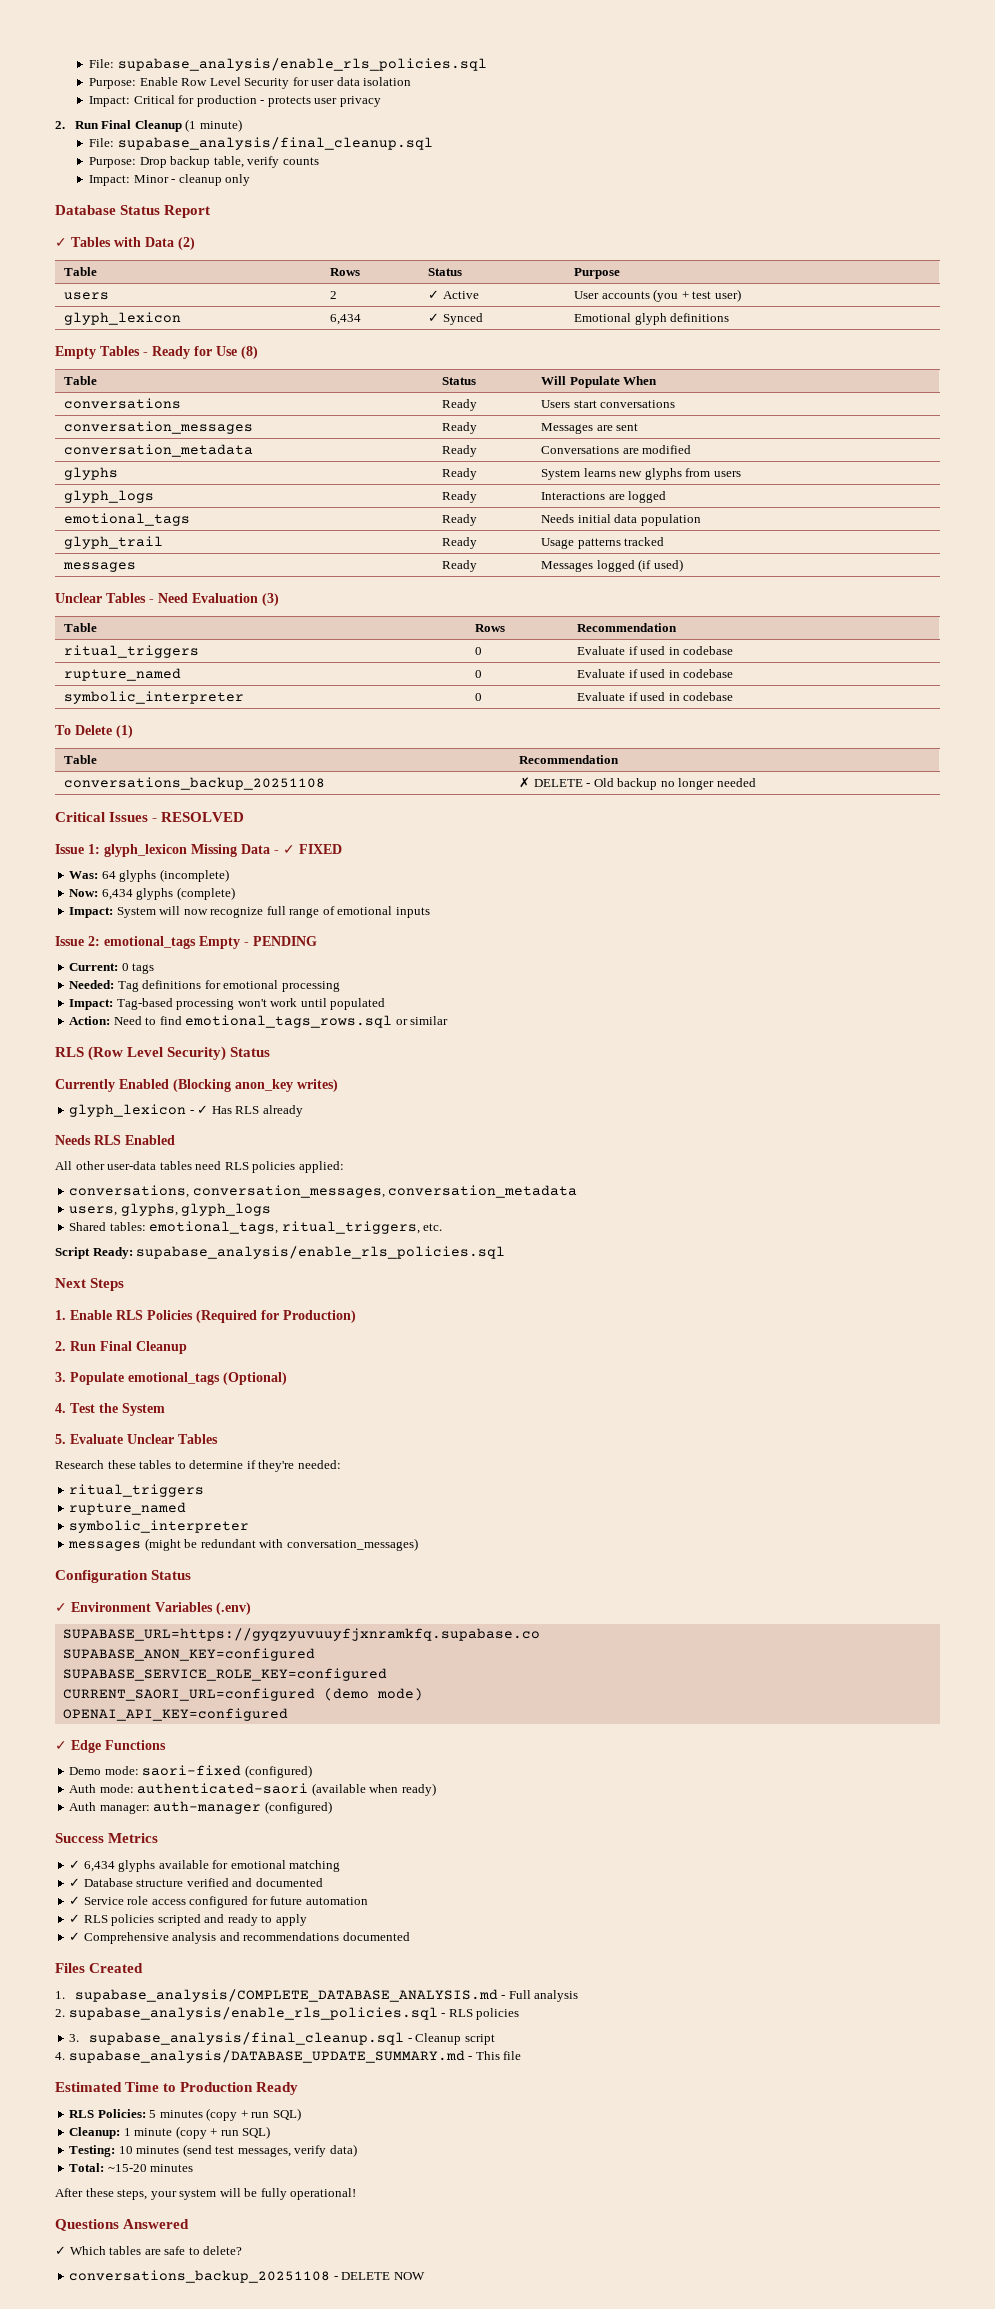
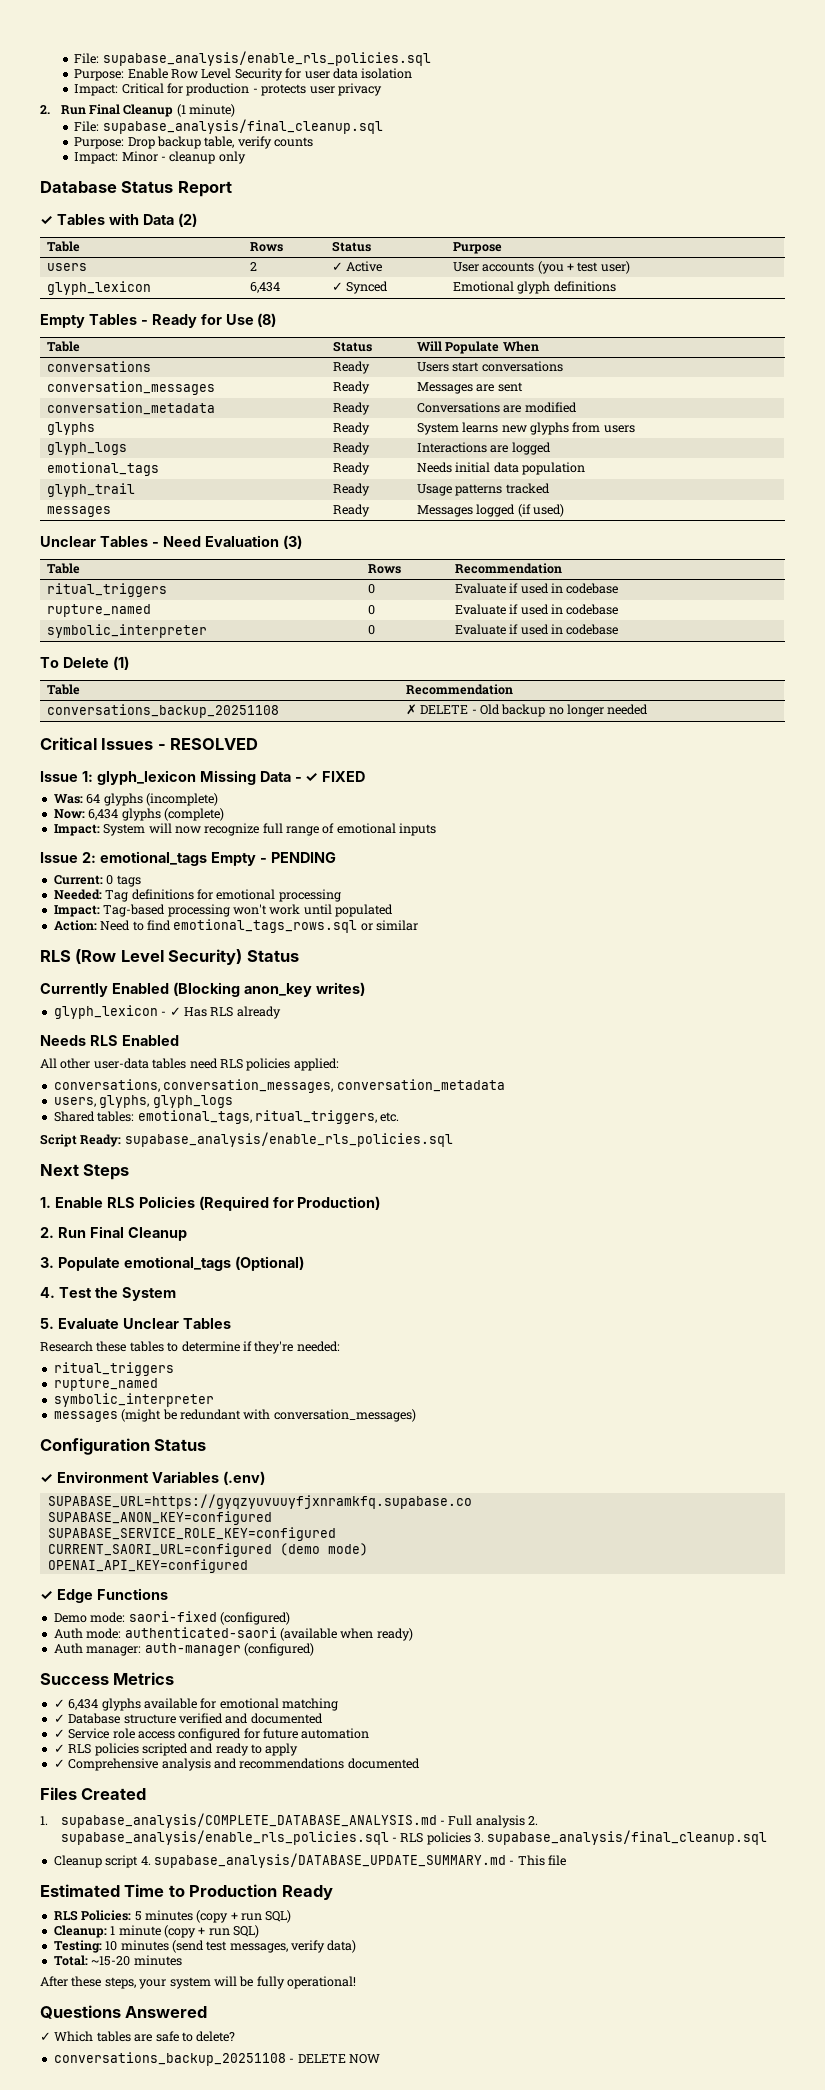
- 1. supabase_analysis/COMPLETE_DATABASE_ANALYSIS.md - Full analysis
- 2. supabase_analysis/enable_rls_policies.sql - RLS policies
- 3. supabase_analysis/final_cleanup.sql - Cleanup script
- 4. supabase_analysis/DATABASE_UPDATE_SUMMARY.md - This file
+ 1. supabase_analysis/COMPLETE_DATABASE_ANALYSIS.md - Full analysis 2. supabase_analysis/enable_rls_policies.sql - RLS policies 3. supabase_analysis/final_cleanup.sql
+ Cleanup script 4. supabase_analysis/DATABASE_UPDATE_SUMMARY.md - This file

